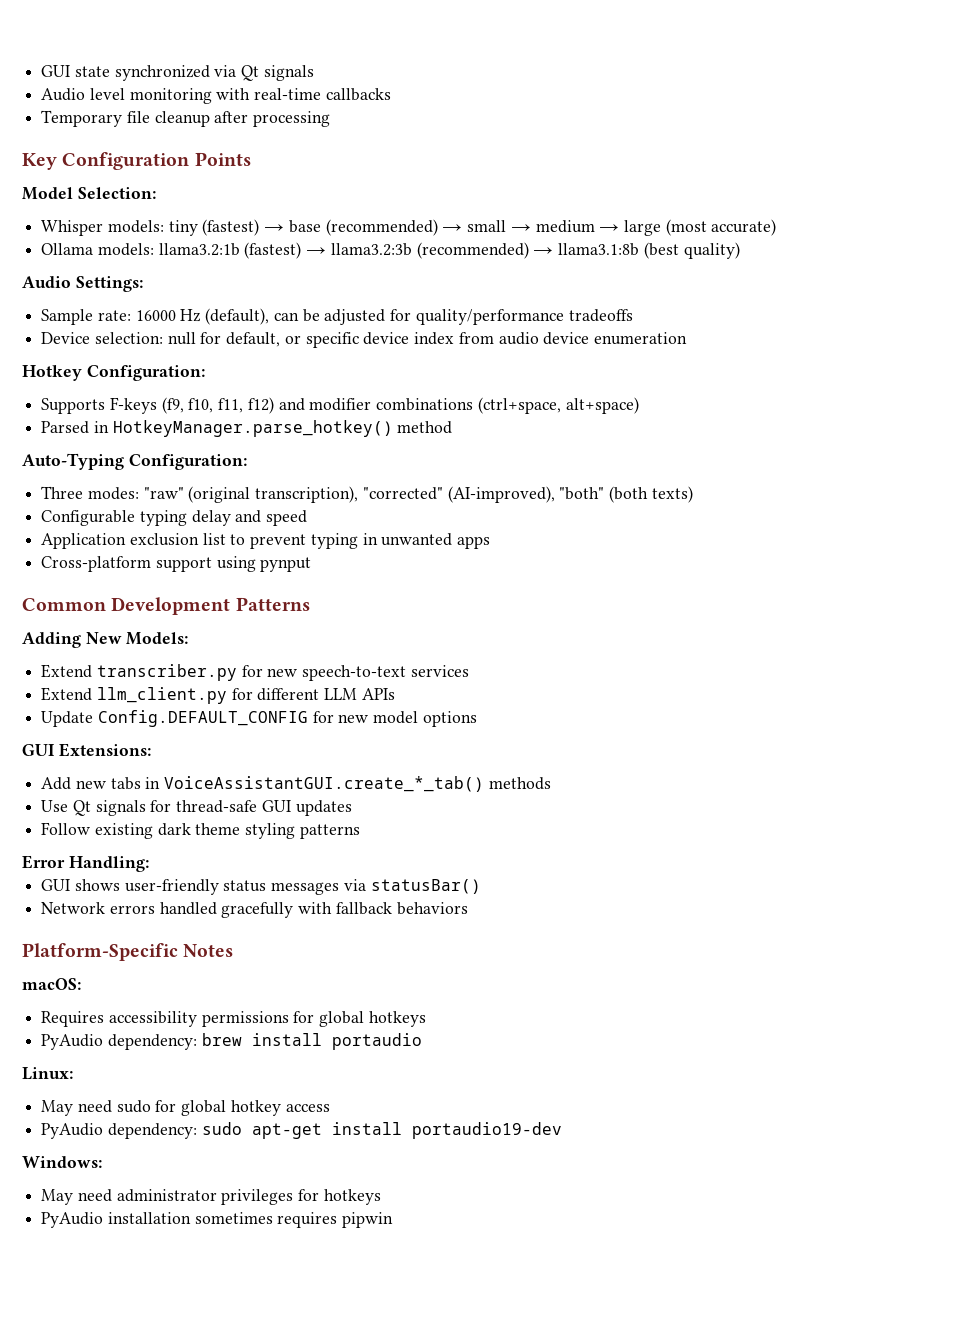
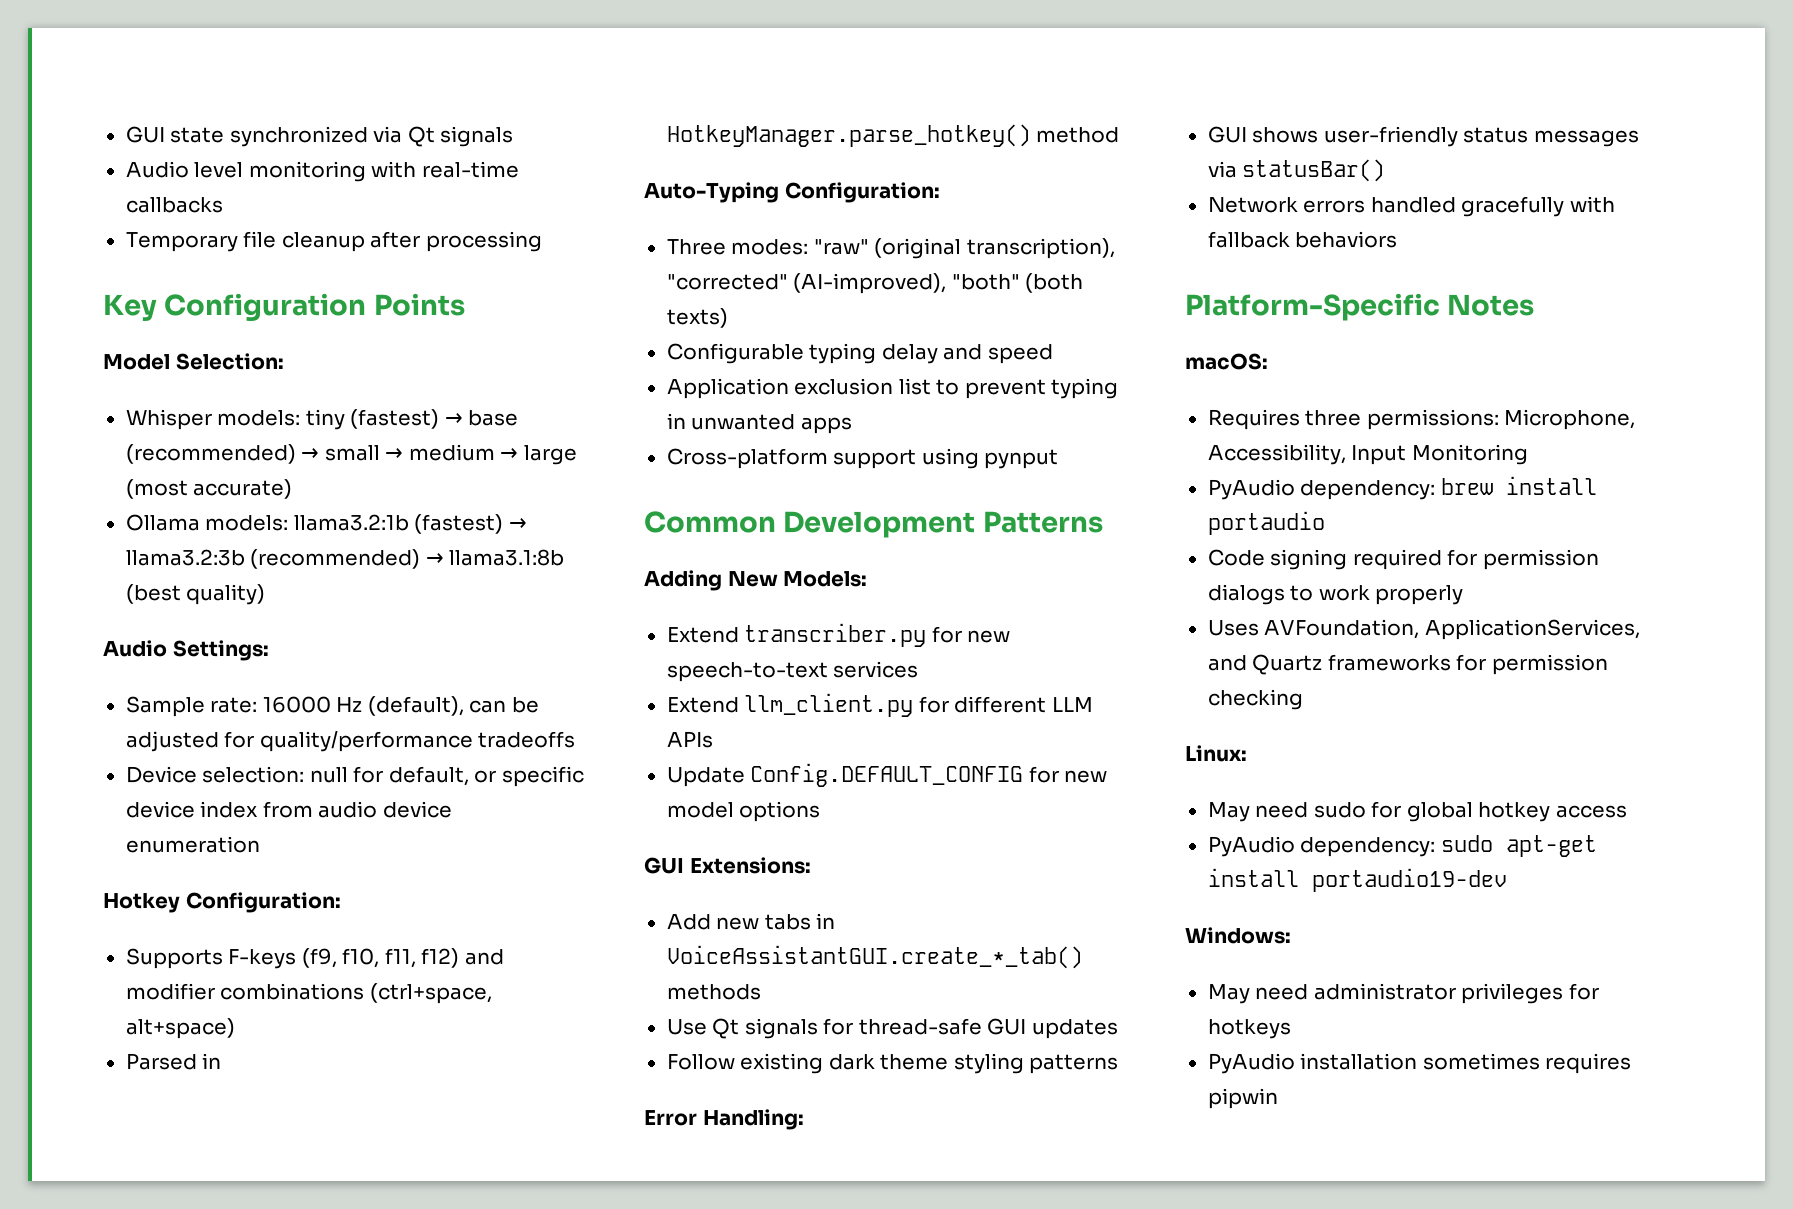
- Requires accessibility permissions for global hotkeys
+ Requires three permissions: Microphone, Accessibility, Input Monitoring
+ Code signing required for permission dialogs to work properly
+ Uses AVFoundation, ApplicationServices, and Quartz frameworks for permission checking

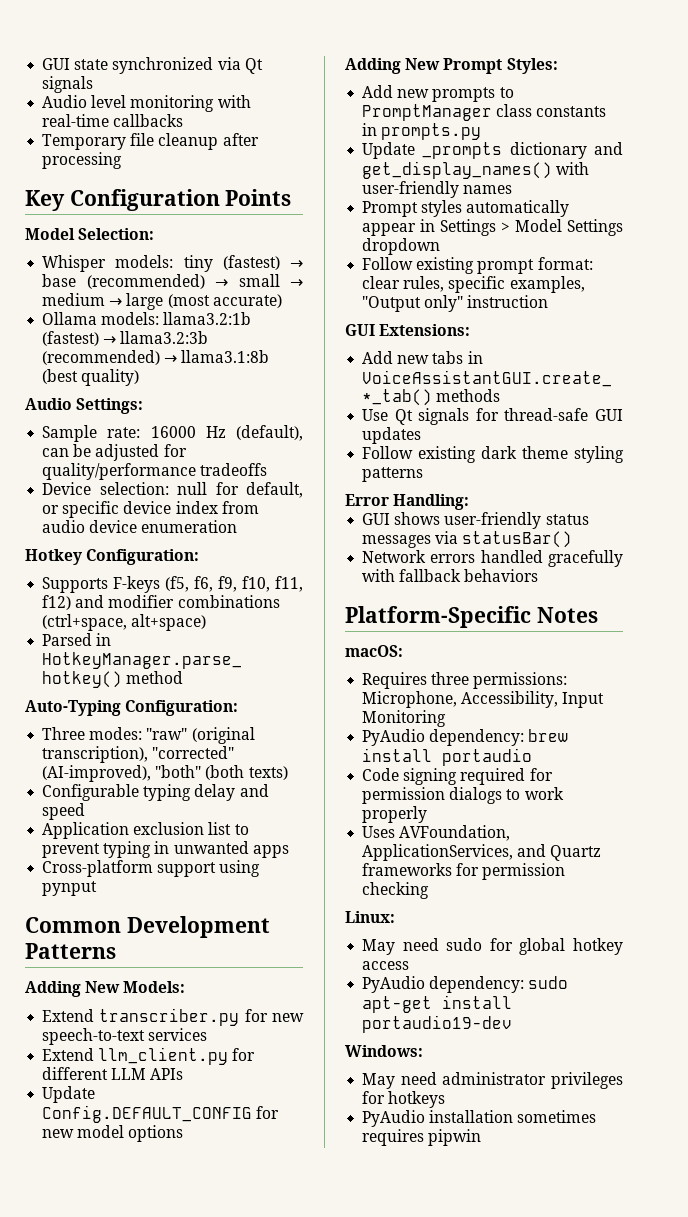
- Supports F-keys (f9, f10, f11, f12) and modifier combinations (ctrl+space, alt+space)
+ Supports F-keys (f5, f6, f9, f10, f11, f12) and modifier combinations (ctrl+space, alt+space)
+ Adding New Prompt Styles:
+ Add new prompts to PromptManager class constants in prompts.py
+ Update _prompts dictionary and get_display_names() with user-friendly names
+ Prompt styles automatically appear in Settings > Model Settings dropdown
+ Follow existing prompt format: clear rules, specific examples, "Output only" instruction

